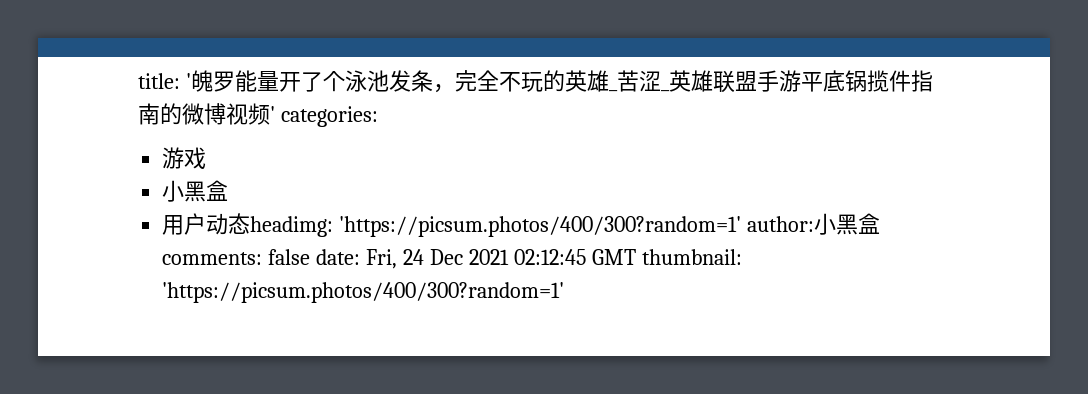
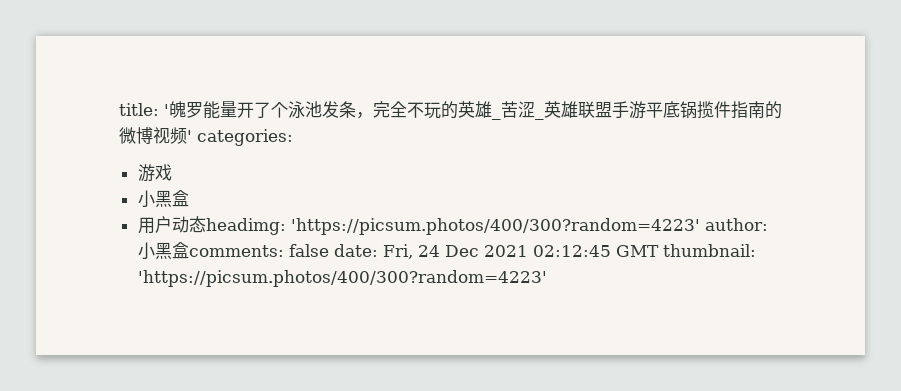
- 用户动态headimg: 'https://picsum.photos/400/300?random=1' author:小黑盒comments: false date: Fri, 24 Dec 2021 02:12:45 GMT thumbnail: 'https://picsum.photos/400/300?random=1'
+ 用户动态headimg: 'https://picsum.photos/400/300?random=4223' author:小黑盒comments: false date: Fri, 24 Dec 2021 02:12:45 GMT thumbnail: 'https://picsum.photos/400/300?random=4223'

